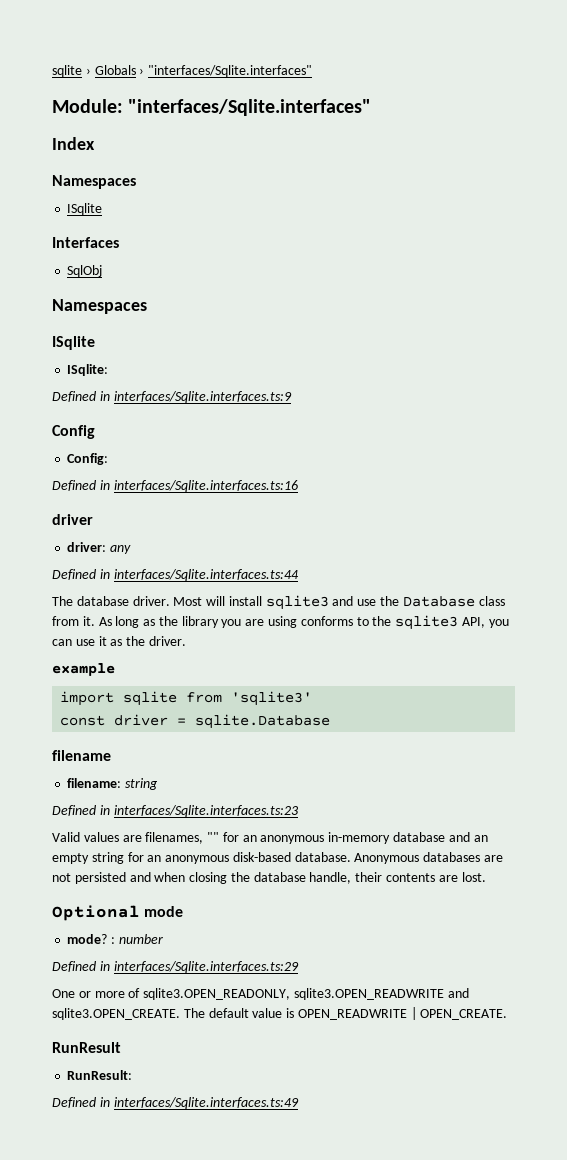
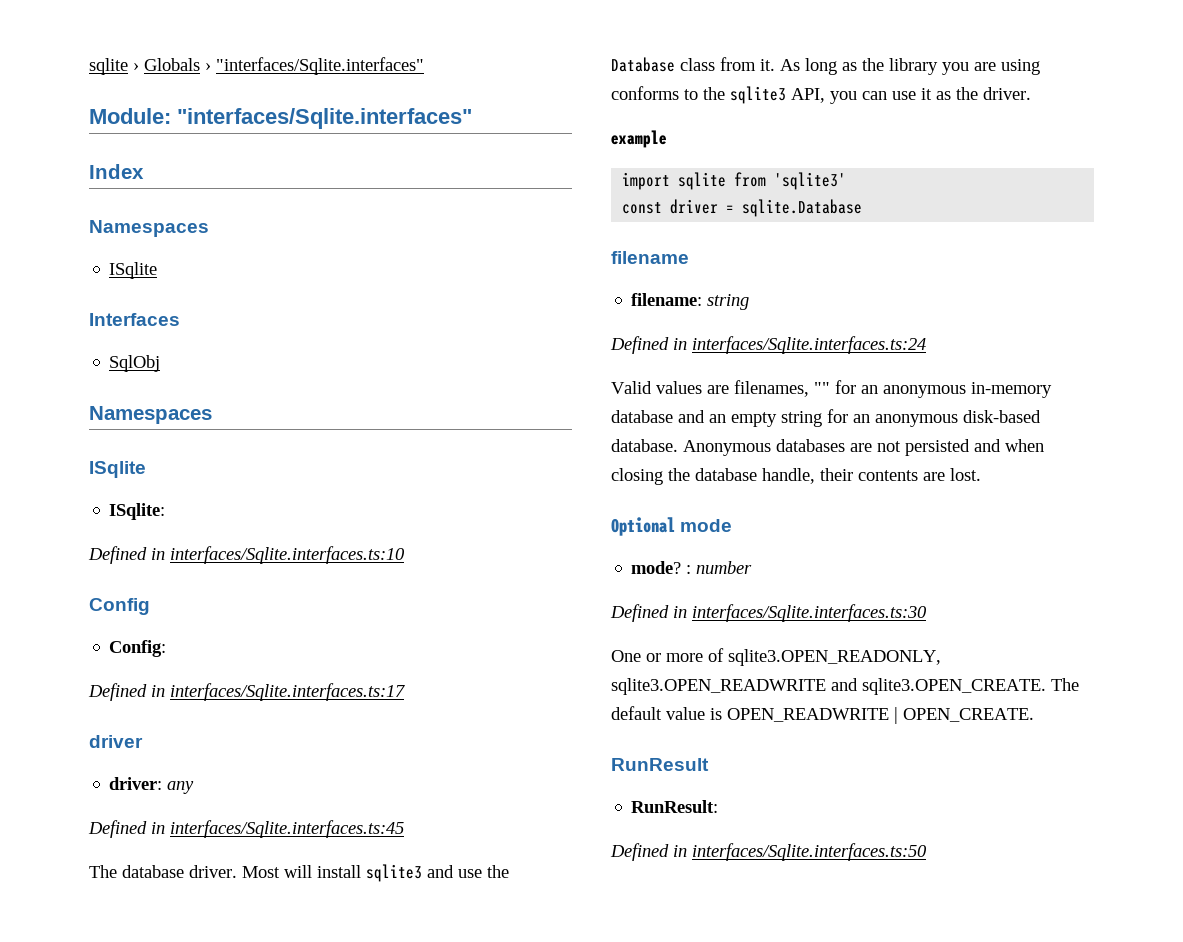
- Defined in interfaces/Sqlite.interfaces.ts:9
+ Defined in interfaces/Sqlite.interfaces.ts:10
- Defined in interfaces/Sqlite.interfaces.ts:16
+ Defined in interfaces/Sqlite.interfaces.ts:17
- Defined in interfaces/Sqlite.interfaces.ts:44
+ Defined in interfaces/Sqlite.interfaces.ts:45
- Defined in interfaces/Sqlite.interfaces.ts:23
+ Defined in interfaces/Sqlite.interfaces.ts:24
- Defined in interfaces/Sqlite.interfaces.ts:29
+ Defined in interfaces/Sqlite.interfaces.ts:30
- Defined in interfaces/Sqlite.interfaces.ts:49
+ Defined in interfaces/Sqlite.interfaces.ts:50

